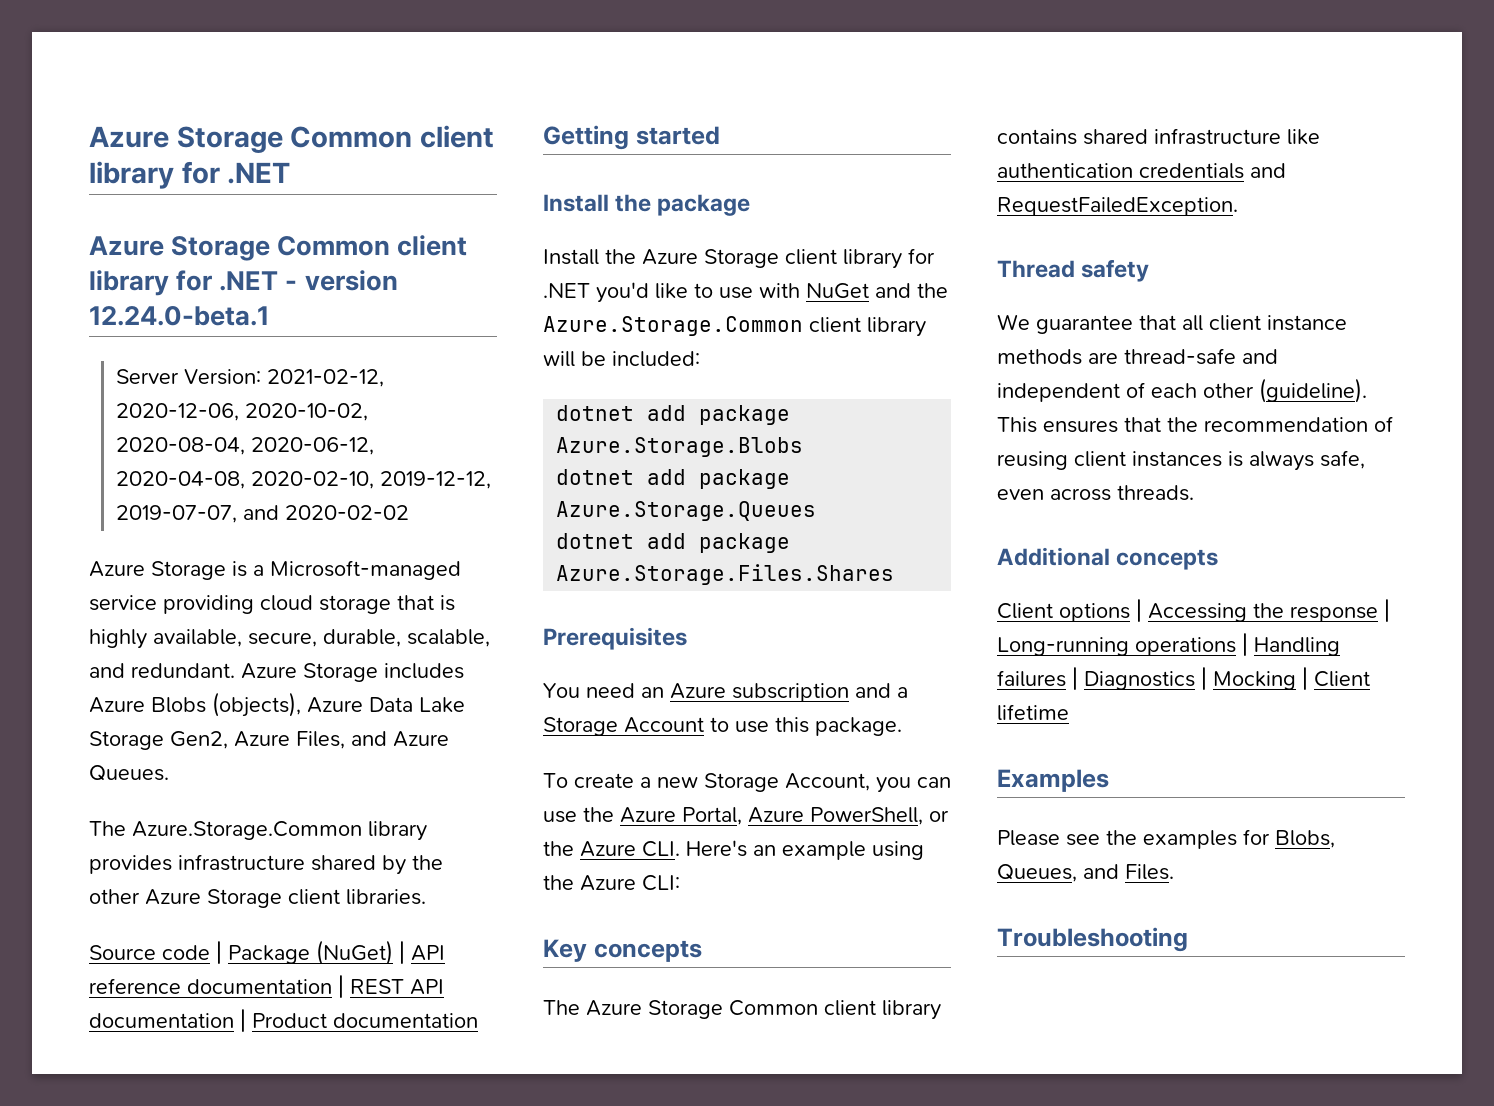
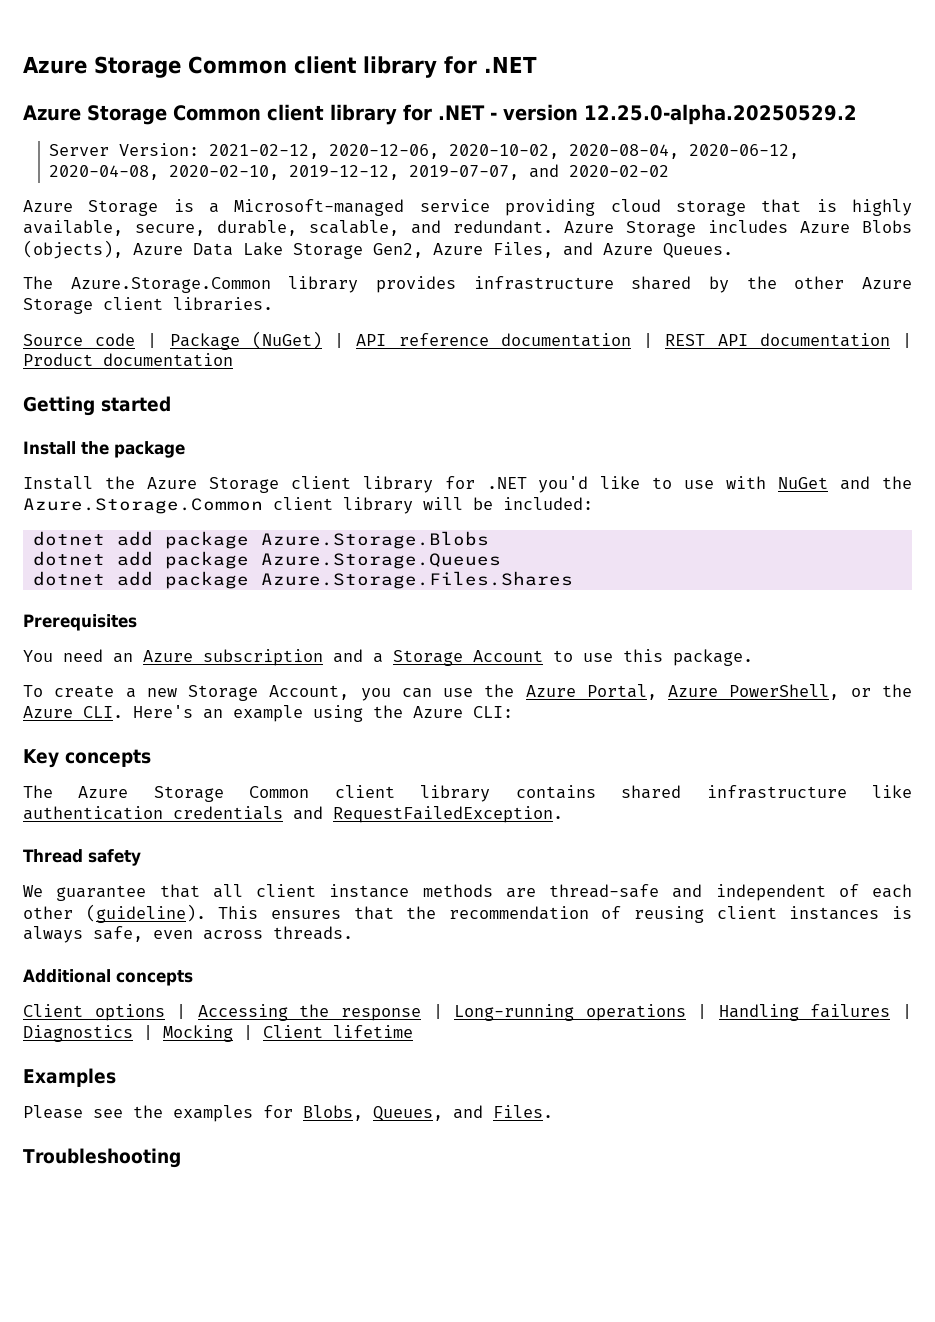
- Azure Storage Common client library for .NET - version 12.24.0-beta.1
+ Azure Storage Common client library for .NET - version 12.25.0-alpha.20250529.2

